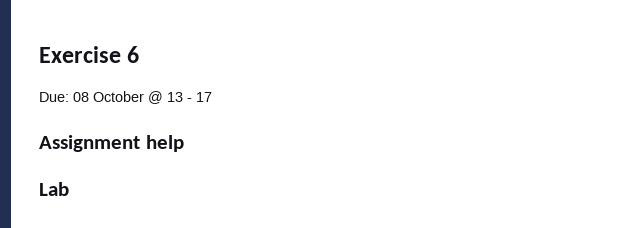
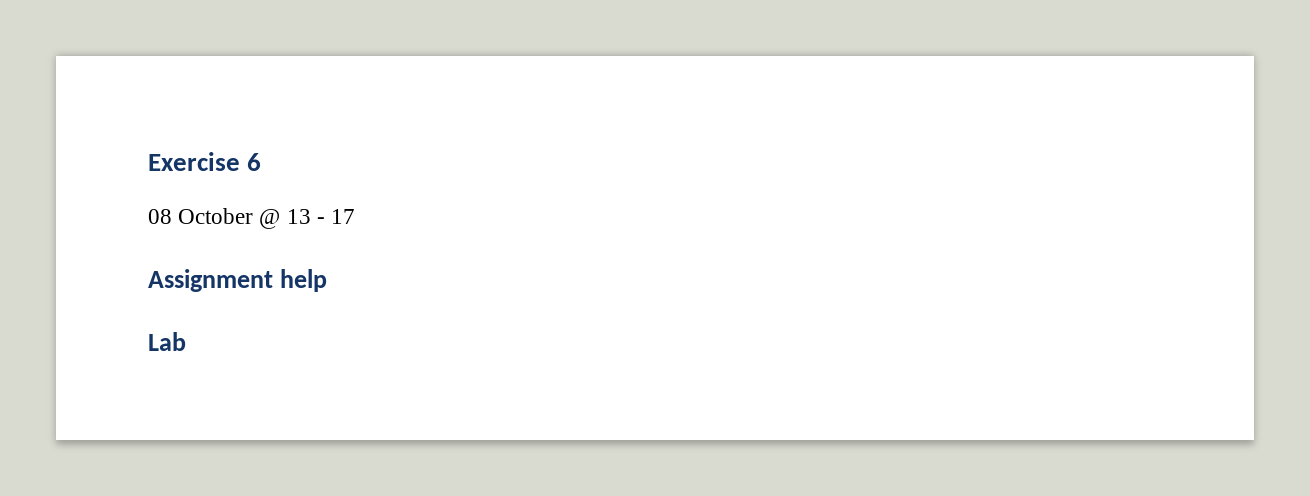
- Due: 08 October @ 13 - 17
+ 08 October @ 13 - 17

